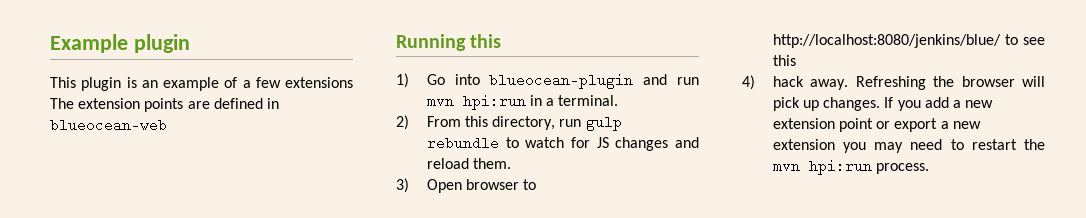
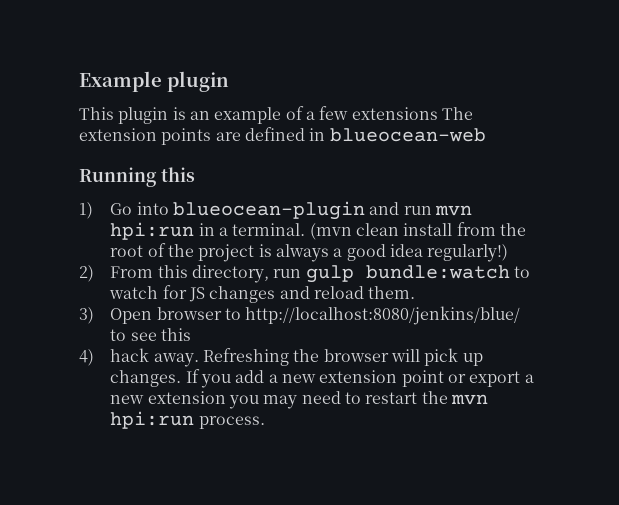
+ (mvn clean install from the root of the project is always a good idea regularly!)
- 2) From this directory, run gulp rebundle to watch for JS changes and reload them.
+ 2) From this directory, run gulp bundle:watch to watch for JS changes and reload them.

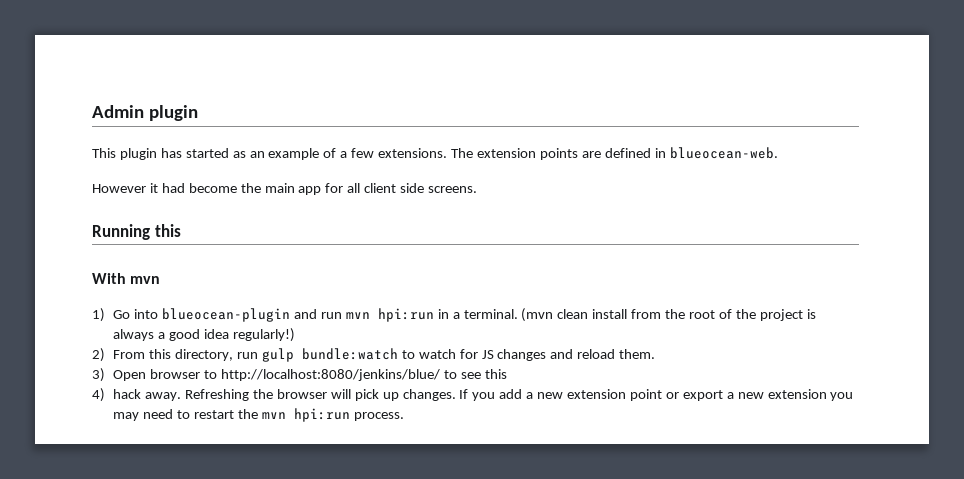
- Example plugin
+ Admin plugin
- This plugin is an example of a few extensions The extension points are defined in blueocean-web
+ This plugin has started as an example of a few extensions. The extension points are defined in blueocean-web.
+ However it had become the main app for all client side screens.
+ With mvn

